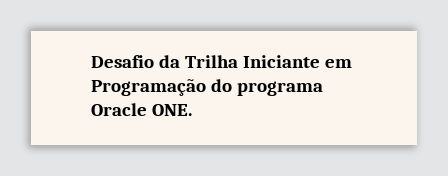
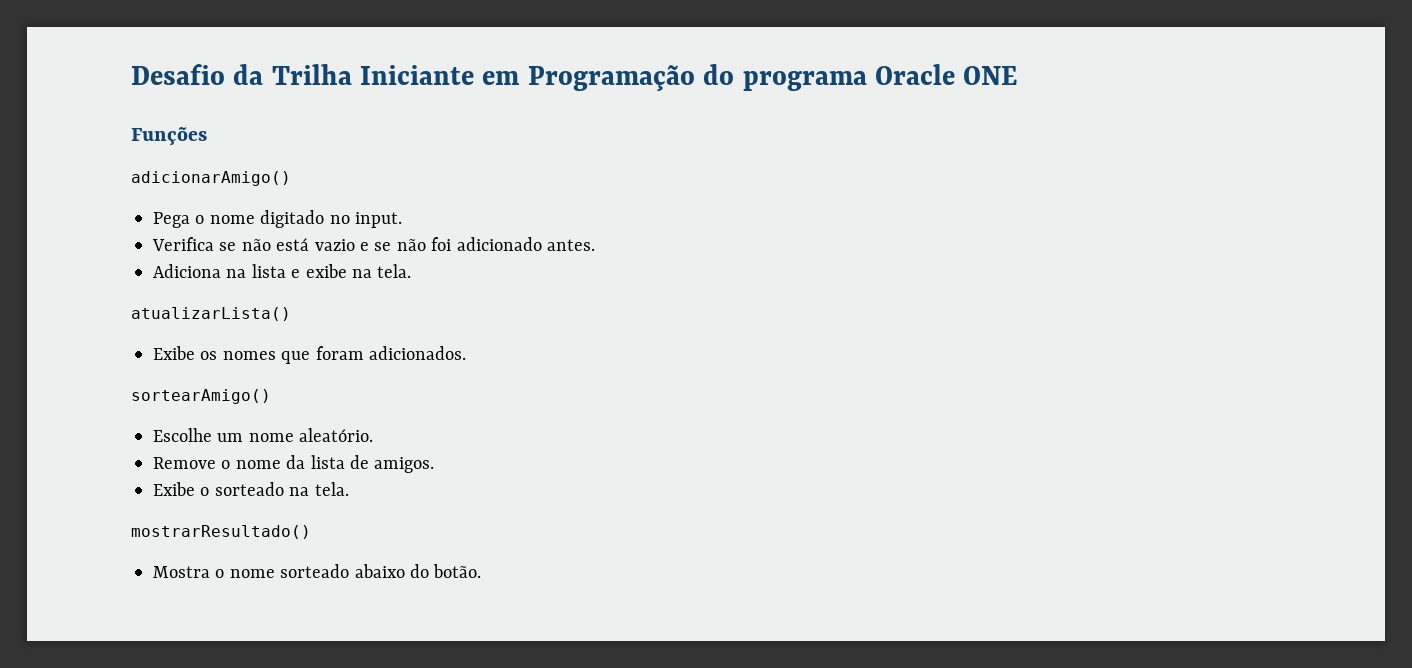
- Desafio da Trilha Iniciante em Programação do programa Oracle ONE.
+ Desafio da Trilha Iniciante em Programação do programa Oracle ONE
+ Funções
+ adicionarAmigo()
+ Pega o nome digitado no input.
+ Verifica se não está vazio e se não foi adicionado antes.
+ Adiciona na lista e exibe na tela.
+ atualizarLista()
+ Exibe os nomes que foram adicionados.
+ sortearAmigo()
+ Escolhe um nome aleatório.
+ Remove o nome da lista de amigos.
+ Exibe o sorteado na tela.
+ mostrarResultado()
+ Mostra o nome sorteado abaixo do botão.

